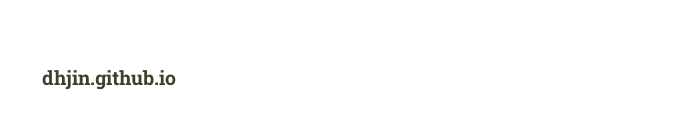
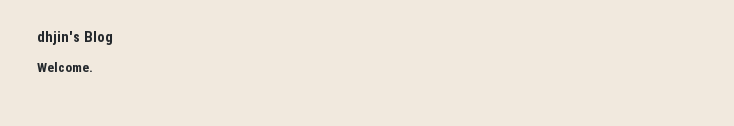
- dhjin.github.io
+ dhjin's Blog
+ Welcome.

